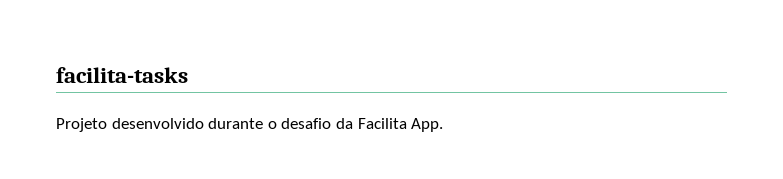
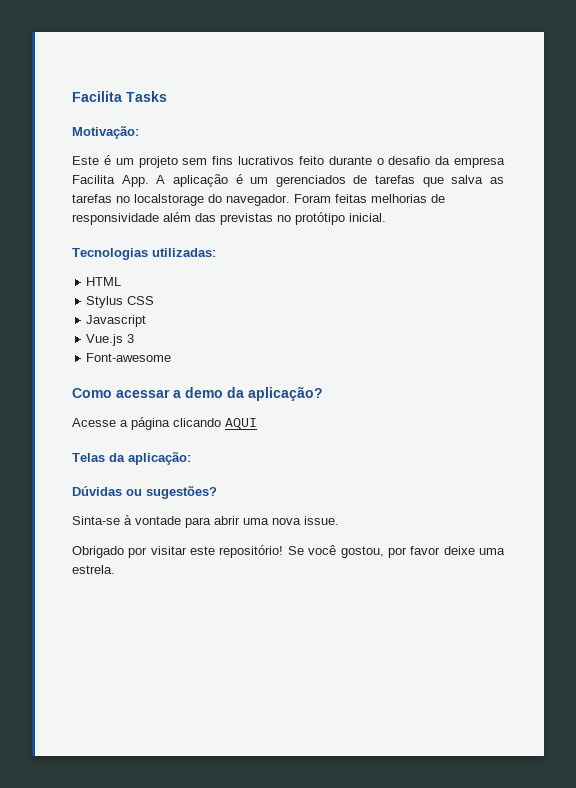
- facilita-tasks
- Projeto desenvolvido durante o desafio da Facilita App.
+ Facilita Tasks
+ Motivação:
+ Este é um projeto sem fins lucrativos feito durante o desafio da empresa Facilita App. A aplicação é um gerenciados de tarefas que salva as tarefas no localstorage do navegador. Foram feitas melhorias de responsividade além das previstas no protótipo inicial.
+ Tecnologias utilizadas:
+ HTML
+ Stylus CSS
+ Javascript
+ Vue.js 3
+ Font-awesome
+ Como acessar a demo da aplicação?
+ Acesse a página clicando AQUI
+ Telas da aplicação:
+ Dúvidas ou sugestões?
+ Sinta-se à vontade para abrir uma nova issue.
+ Obrigado por visitar este repositório! Se você gostou, por favor deixe uma estrela.

